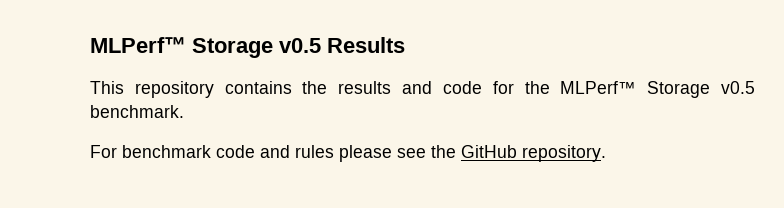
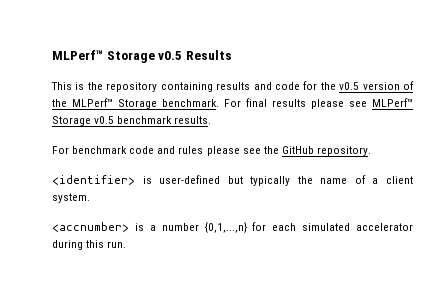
- This repository contains the results and code for the MLPerf™ Storage v0.5 benchmark.
+ This is the repository containing results and code for the v0.5 version of the MLPerf™ Storage benchmark. For final results please see MLPerf™ Storage v0.5 benchmark results.
+ <identifier> is user-defined but typically the name of a client system.
+ <accnumber> is a number {0,1,...,n} for each simulated accelerator during this run.

